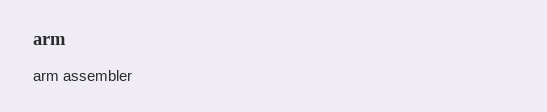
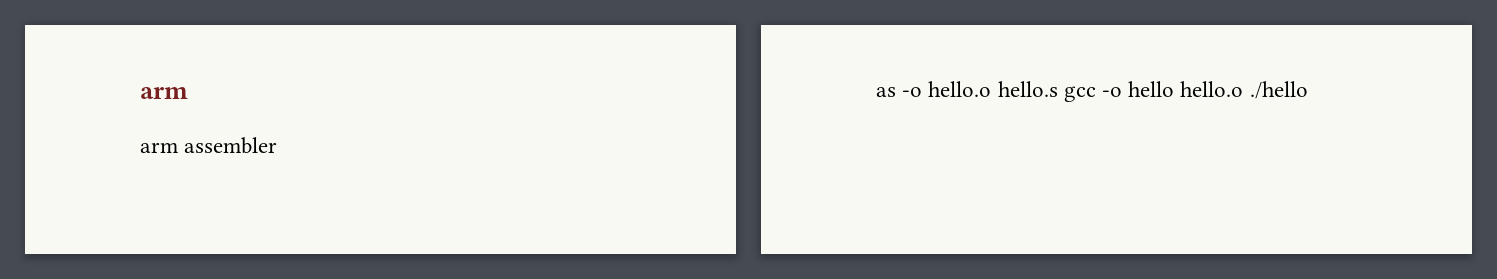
+ as -o hello.o hello.s gcc -o hello hello.o ./hello

